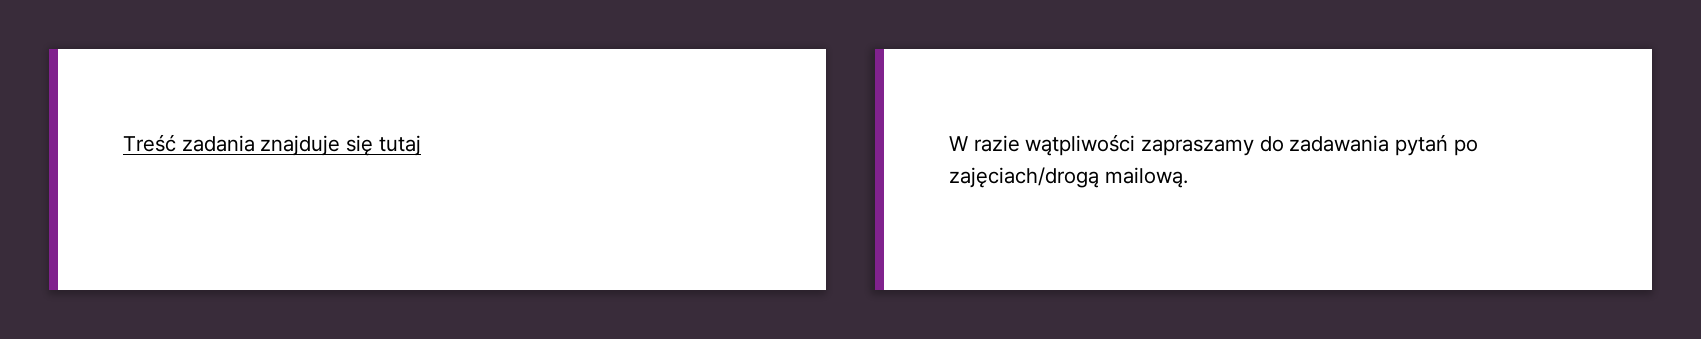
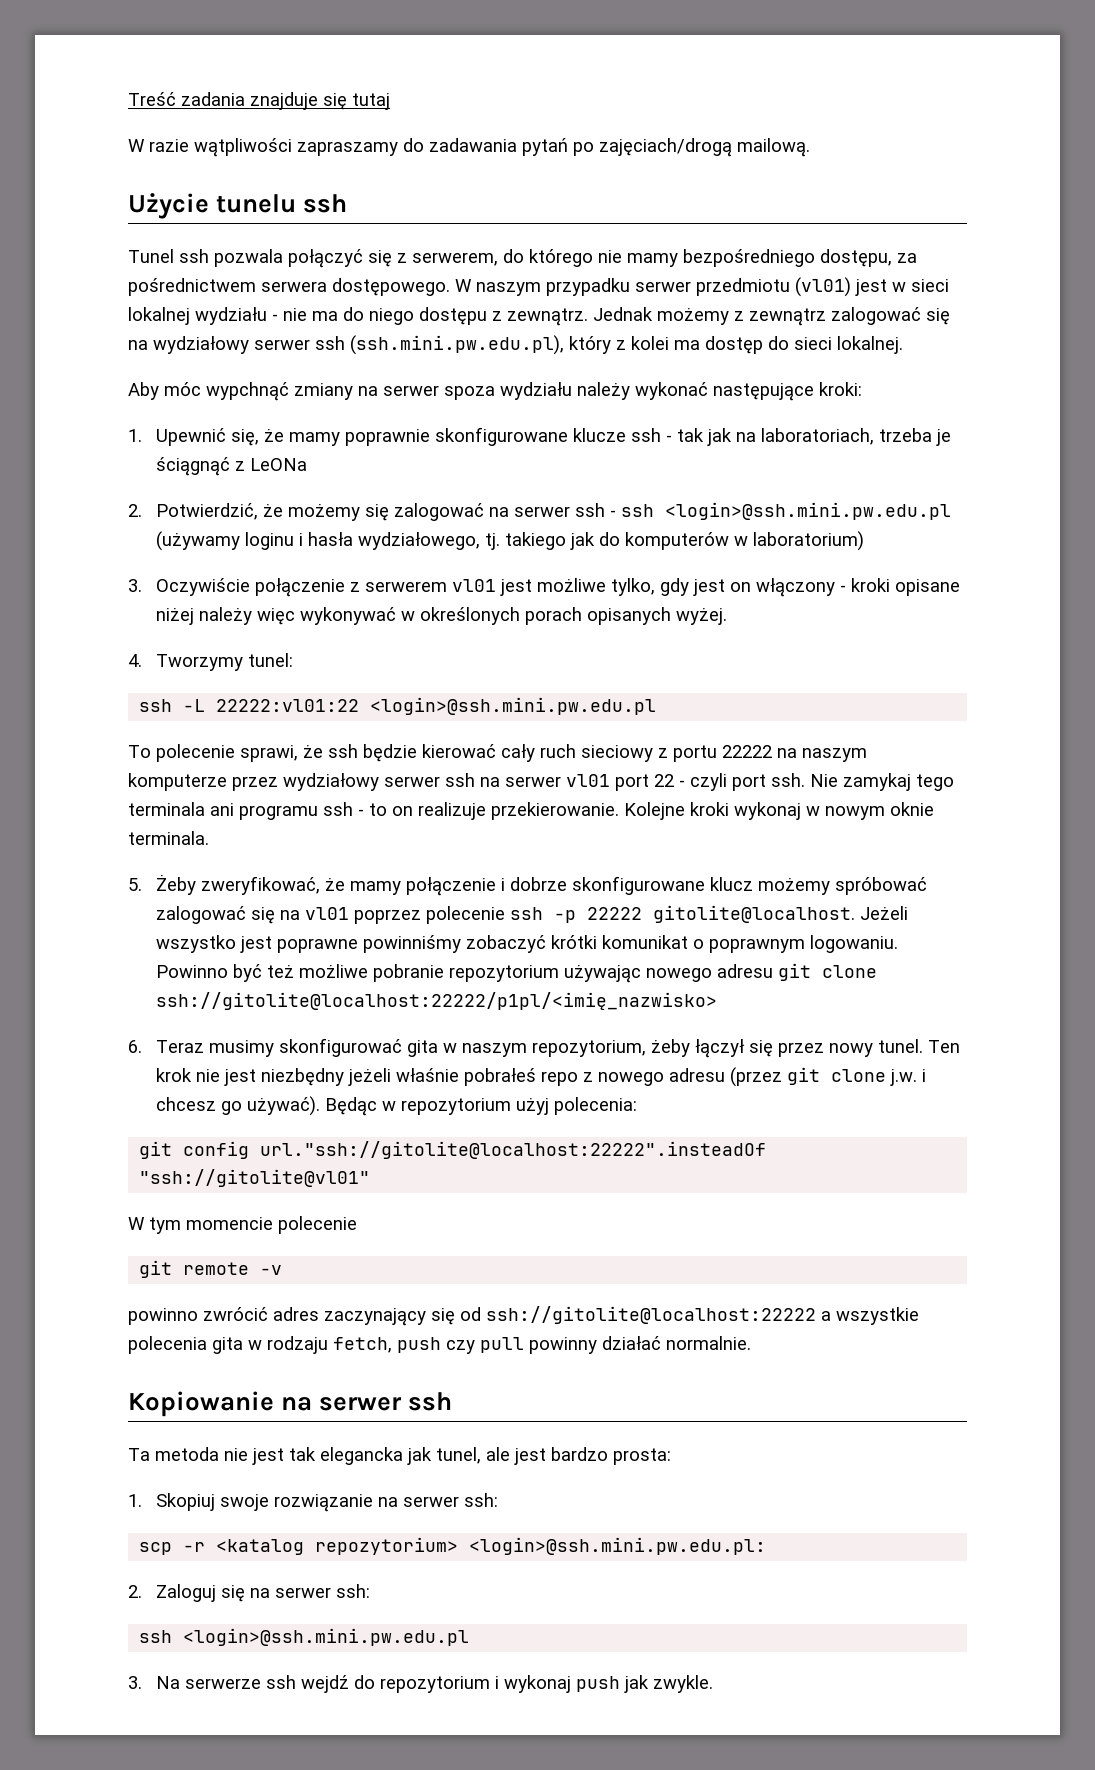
+ Użycie tunelu ssh
+ Tunel ssh pozwala połączyć się z serwerem, do którego nie mamy bezpośredniego dostępu, za pośrednictwem serwera dostępowego. W naszym przypadku serwer przedmiotu (vl01) jest w sieci lokalnej wydziału - nie ma do niego dostępu z zewnątrz. Jednak możemy z zewnątrz zalogować się na wydziałowy serwer ssh (ssh.mini.pw.edu.pl), który z kolei ma dostęp do sieci lokalnej.
+ Aby móc wypchnąć zmiany na serwer spoza wydziału należy wykonać następujące kroki:
+ 1. Upewnić się, że mamy poprawnie skonfigurowane klucze ssh - tak jak na laboratoriach, trzeba je ściągnąć z LeONa
+ 2. Potwierdzić, że możemy się zalogować na serwer ssh - ssh <login>@ssh.mini.pw.edu.pl (używamy loginu i hasła wydziałowego, tj. takiego jak do komputerów w laboratorium)
+ 3. Oczywiście połączenie z serwerem vl01 jest możliwe tylko, gdy jest on włączony - kroki opisane niżej należy więc wykonywać w określonych porach opisanych wyżej.
+ 4. Tworzymy tunel:
+ ssh -L 22222:vl01:22 <login>@ssh.mini.pw.edu.pl
+ To polecenie sprawi, że ssh będzie kierować cały ruch sieciowy z portu 22222 na naszym komputerze przez wydziałowy serwer ssh na serwer vl01 port 22 - czyli port ssh. Nie zamykaj tego terminala ani programu ssh - to on realizuje przekierowanie. Kolejne kroki wykonaj w nowym oknie terminala.
+ 5. Żeby zweryfikować, że mamy połączenie i dobrze skonfigurowane klucz możemy spróbować zalogować się na vl01 poprzez polecenie ssh -p 22222 gitolite@localhost. Jeżeli wszystko jest poprawne powinniśmy zobaczyć krótki komunikat o poprawnym logowaniu. Powinno być też możliwe pobranie repozytorium używając nowego adresu git clone ssh://gitolite@localhost:22222/p1pl/<imię_nazwisko>
+ 6. Teraz musimy skonfigurować gita w naszym repozytorium, żeby łączył się przez nowy tunel. Ten krok nie jest niezbędny jeżeli właśnie pobrałeś repo z nowego adresu (przez git clone j.w. i chcesz go używać). Będąc w repozytorium użyj polecenia:
+ git config url."ssh://gitolite@localhost:22222".insteadOf "ssh://gitolite@vl01"
+ W tym momencie polecenie
+ git remote -v
+ powinno zwrócić adres zaczynający się od ssh://gitolite@localhost:22222 a wszystkie polecenia gita w rodzaju fetch, push czy pull powinny działać normalnie.
+ Kopiowanie na serwer ssh
+ Ta metoda nie jest tak elegancka jak tunel, ale jest bardzo prosta:
+ 1. Skopiuj swoje rozwiązanie na serwer ssh:
+ scp -r <katalog repozytorium> <login>@ssh.mini.pw.edu.pl:
+ 2. Zaloguj się na serwer ssh:
+ ssh <login>@ssh.mini.pw.edu.pl
+ 3. Na serwerze ssh wejdź do repozytorium i wykonaj push jak zwykle.

